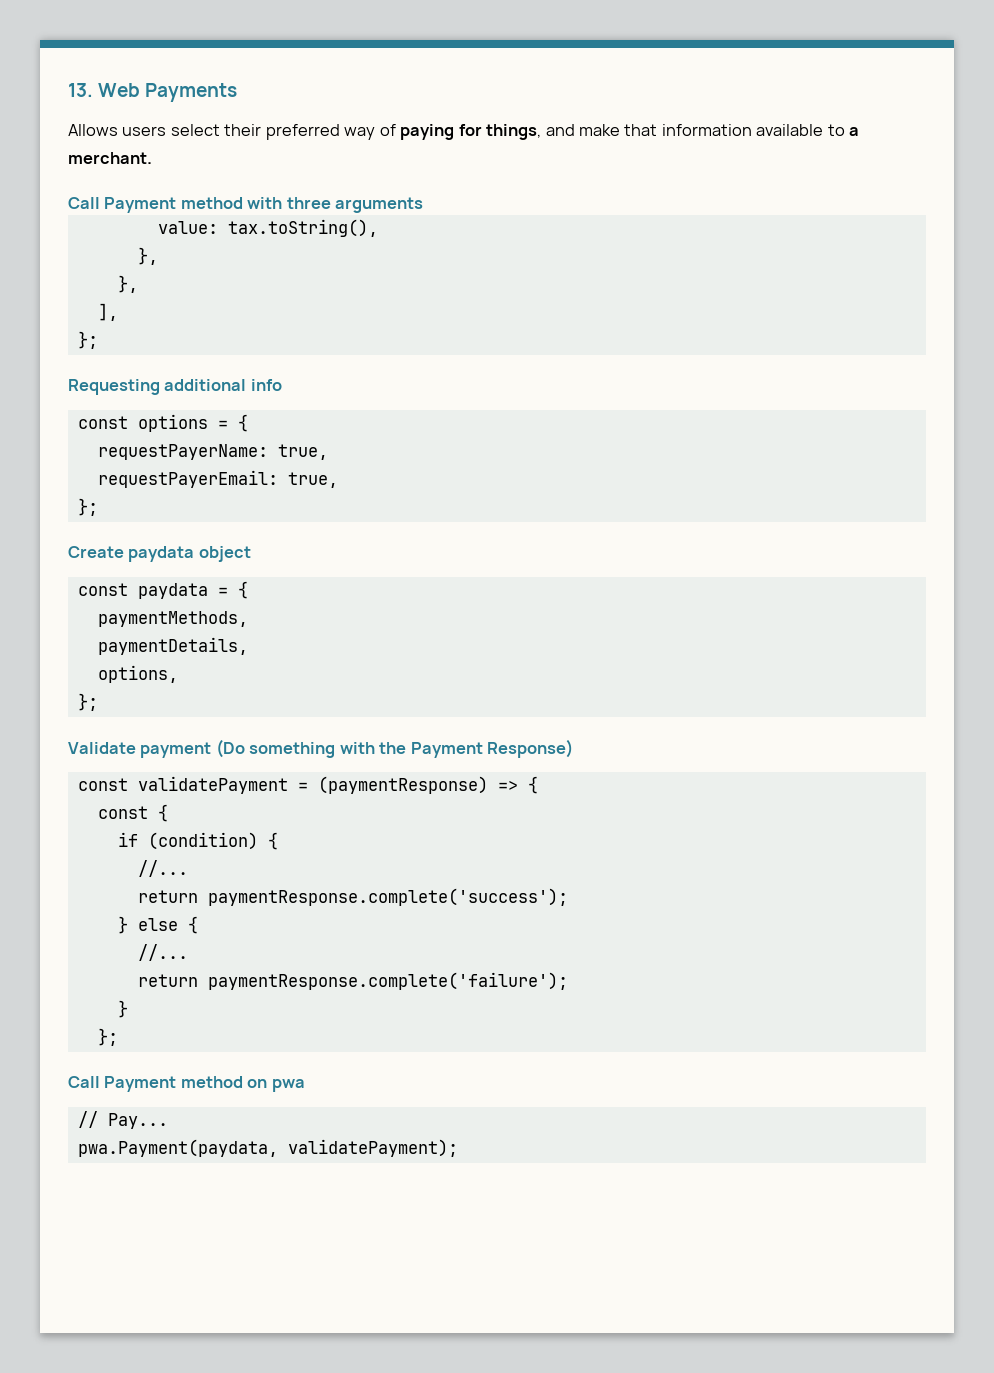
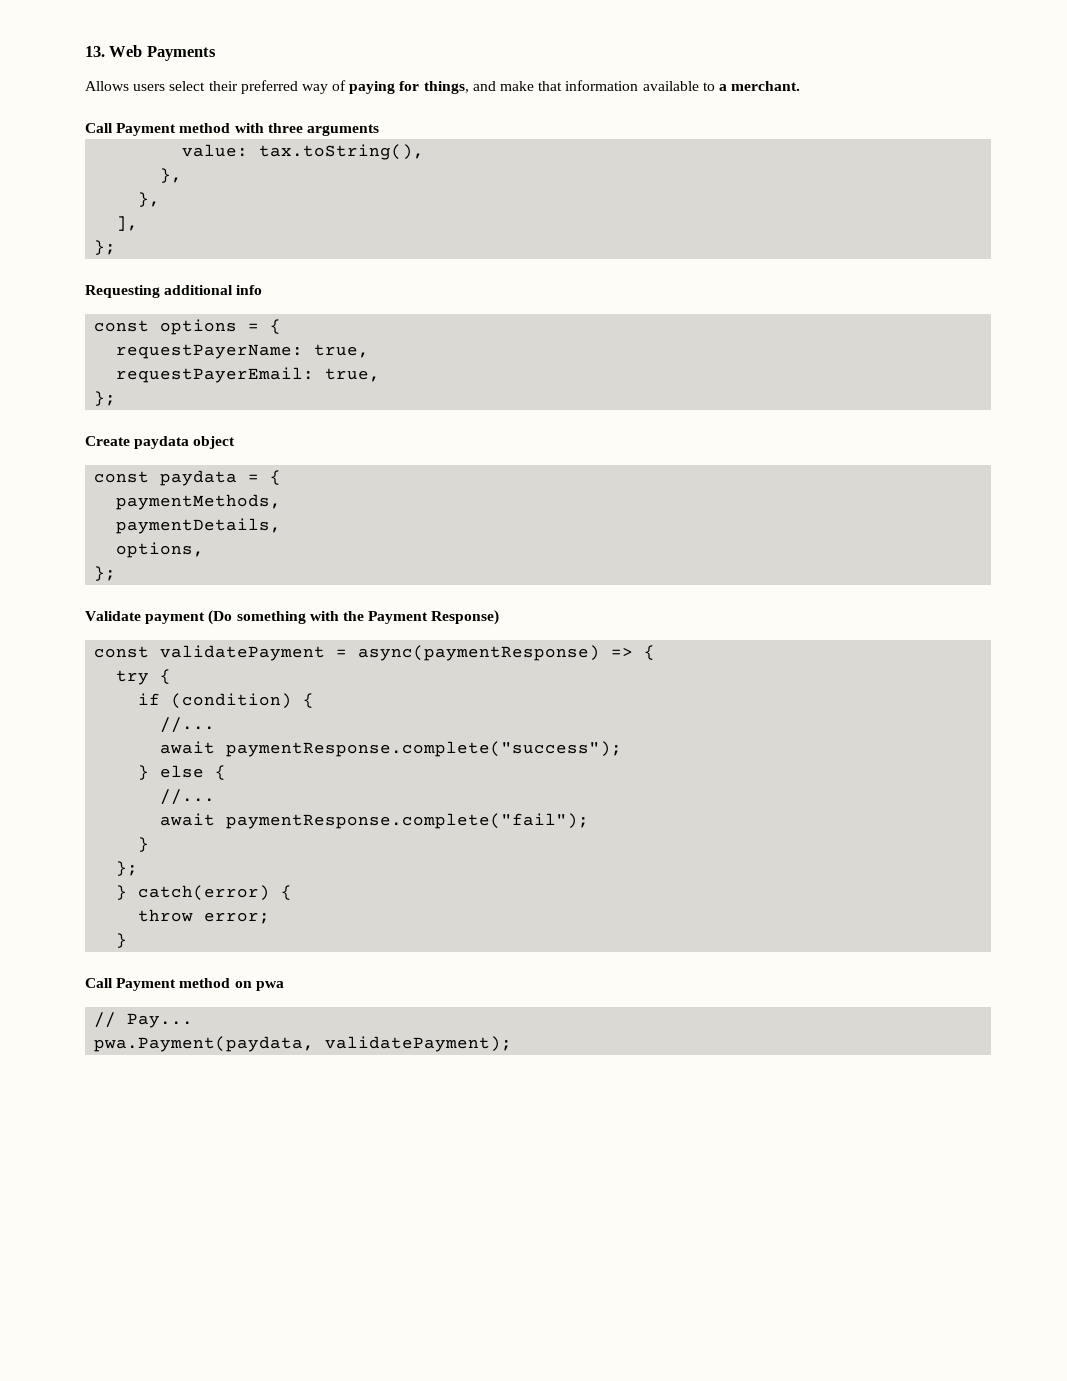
- const validatePayment = (paymentResponse) => {
+ const validatePayment = async(paymentResponse) => {
- const {
+ try {
- return paymentResponse.complete('success');
+ await paymentResponse.complete("success");
- return paymentResponse.complete('failure');
+ await paymentResponse.complete("fail");
+ } catch(error) {
+ throw error;
+ }

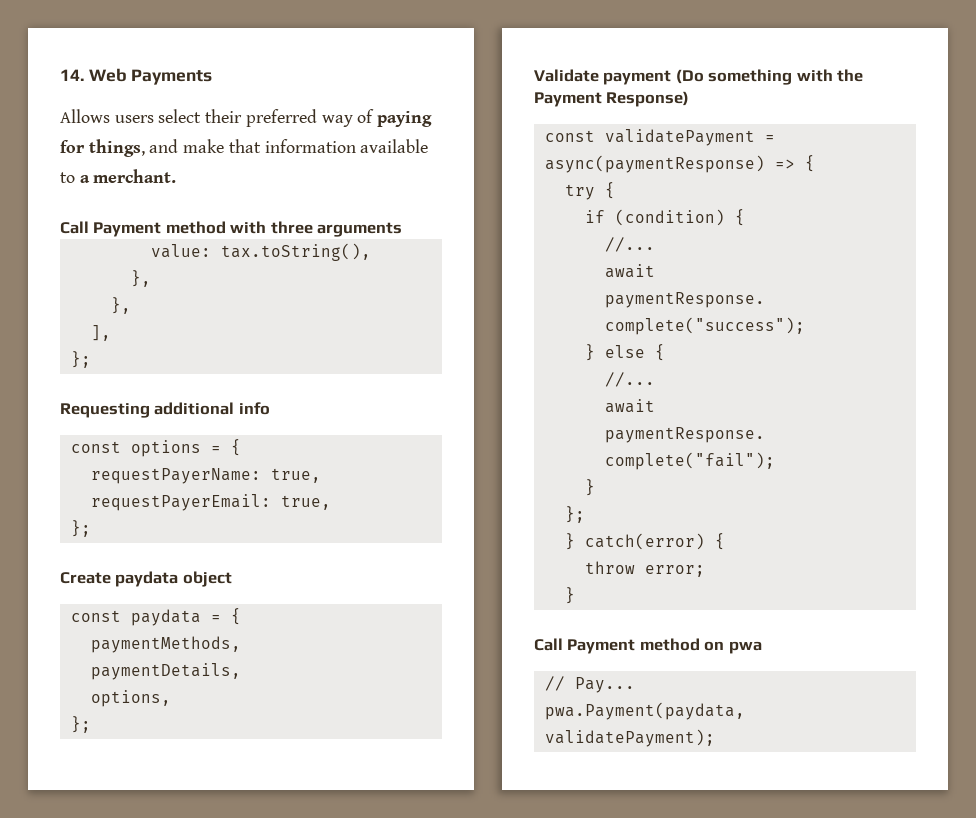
- 13. Web Payments
+ 14. Web Payments

